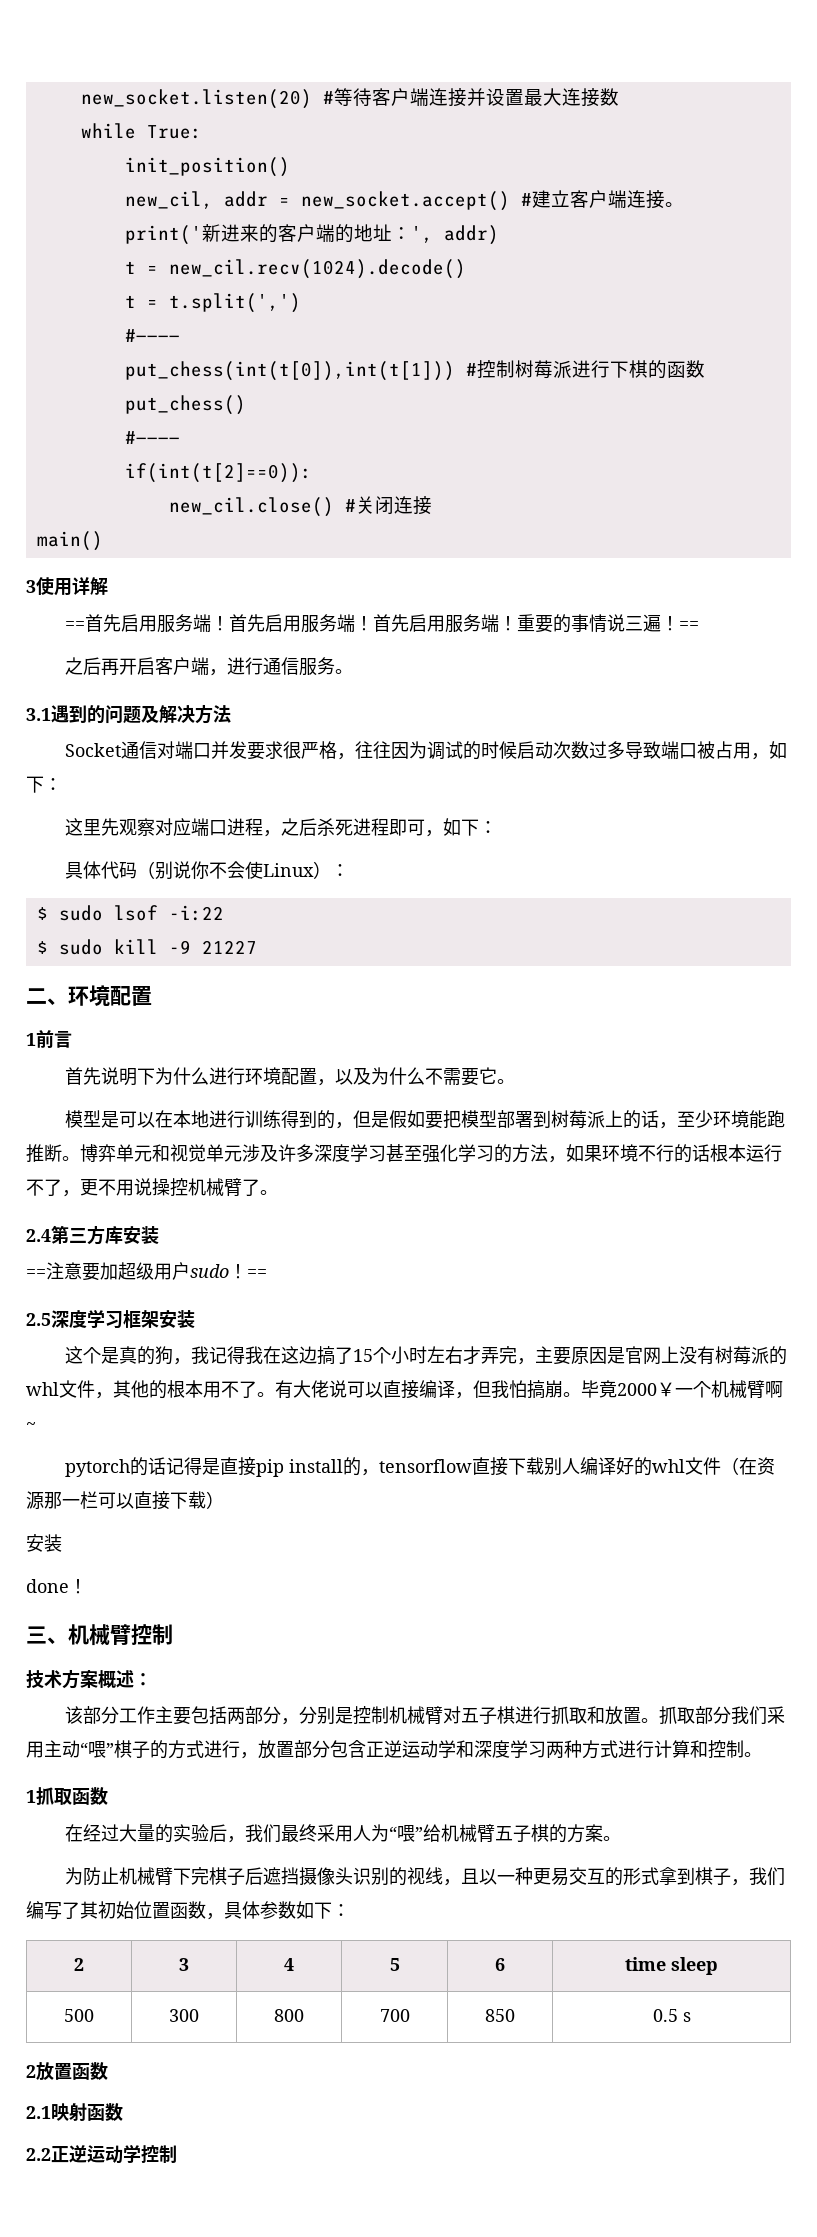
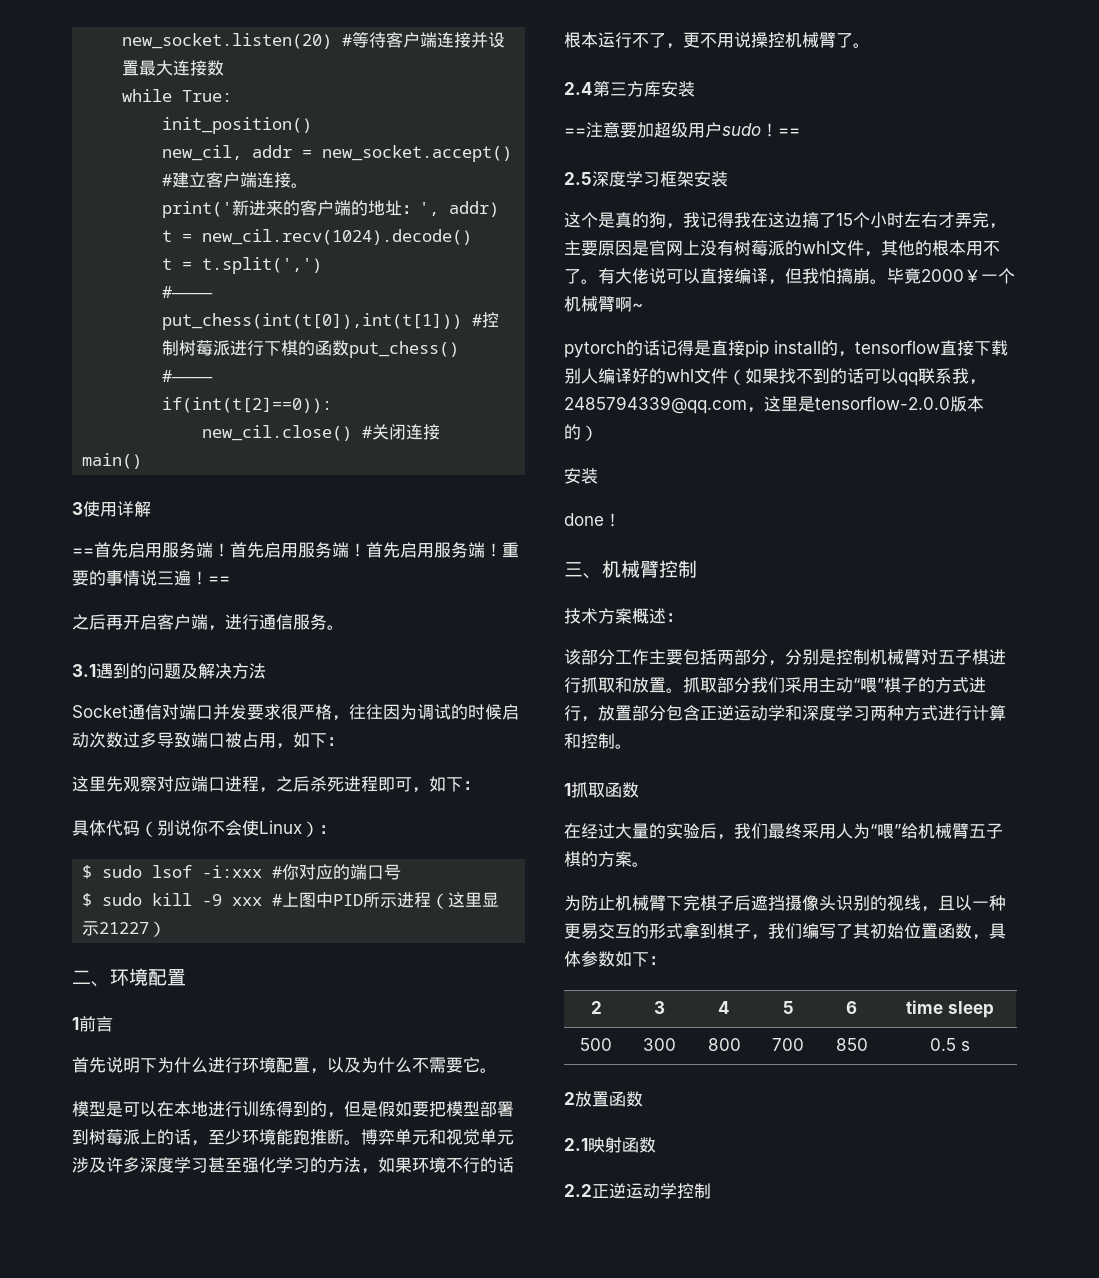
- $ sudo lsof -i:22
+ $ sudo lsof -i:xxx #你对应的端口号
- $ sudo kill -9 21227
+ $ sudo kill -9 xxx #上图中PID所示进程（这里显示21227）
- pytorch的话记得是直接pip install的，tensorflow直接下载别人编译好的whl文件（在资源那一栏可以直接下载）
+ pytorch的话记得是直接pip install的，tensorflow直接下载别人编译好的whl文件（如果找不到的话可以qq联系我，2485794339@qq.com，这里是tensorflow-2.0.0版本的）

